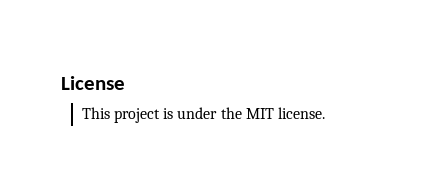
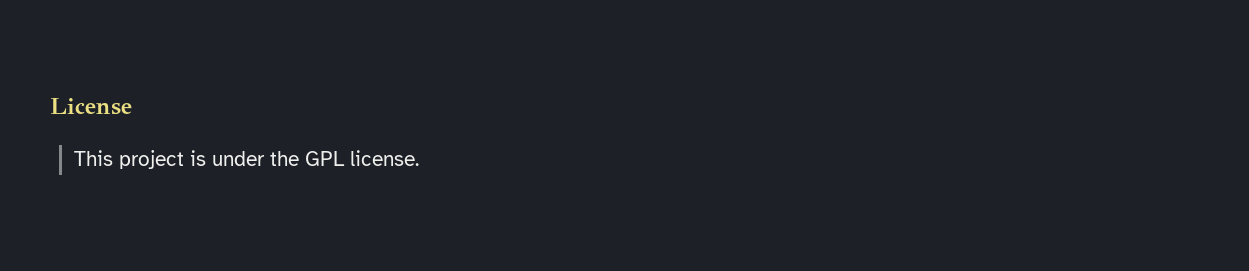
- This project is under the MIT license.
+ This project is under the GPL license.

